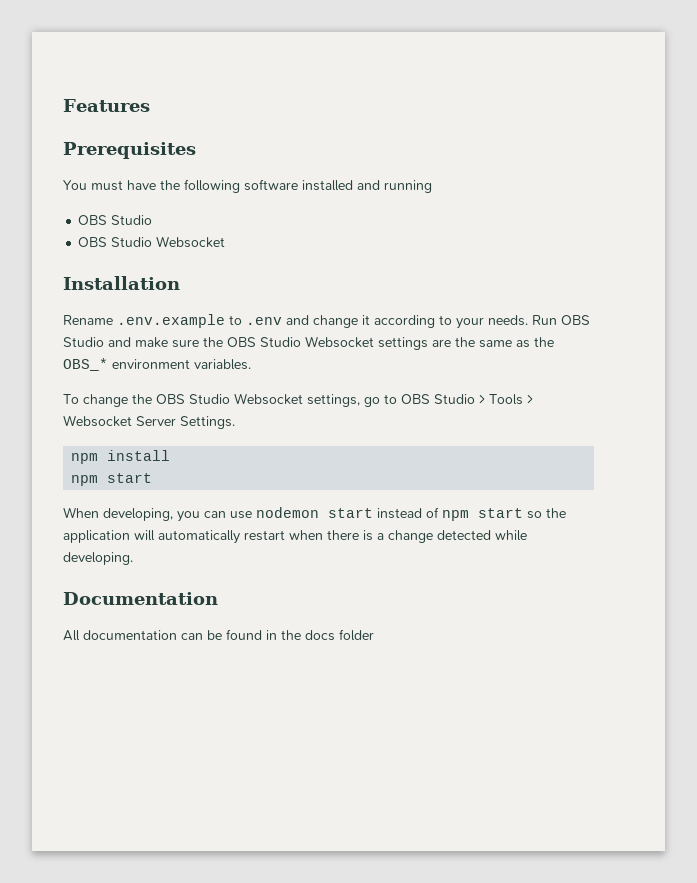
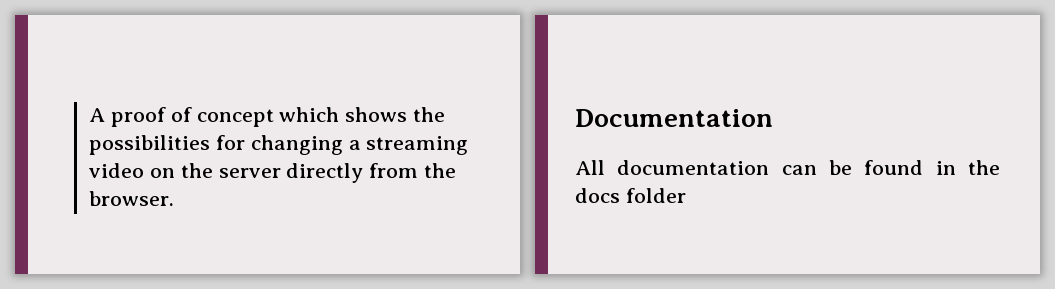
- Features
- Prerequisites
- You must have the following software installed and running
- OBS Studio
- OBS Studio Websocket
- Installation
- Rename .env.example to .env and change it according to your needs. Run OBS Studio and make sure the OBS Studio Websocket settings are the same as the OBS_* environment variables.
- To change the OBS Studio Websocket settings, go to OBS Studio > Tools > Websocket Server Settings.
- npm install
- npm start
- When developing, you can use nodemon start instead of npm start so the application will automatically restart when there is a change detected while developing.
+ A proof of concept which shows the possibilities for changing a streaming video on the server directly from the browser.

